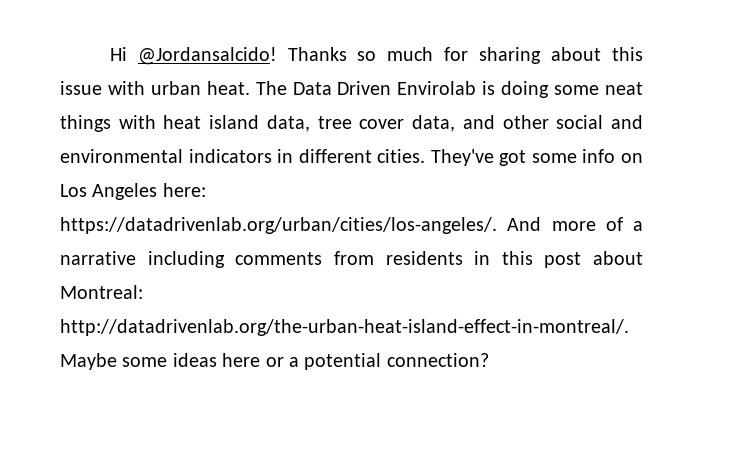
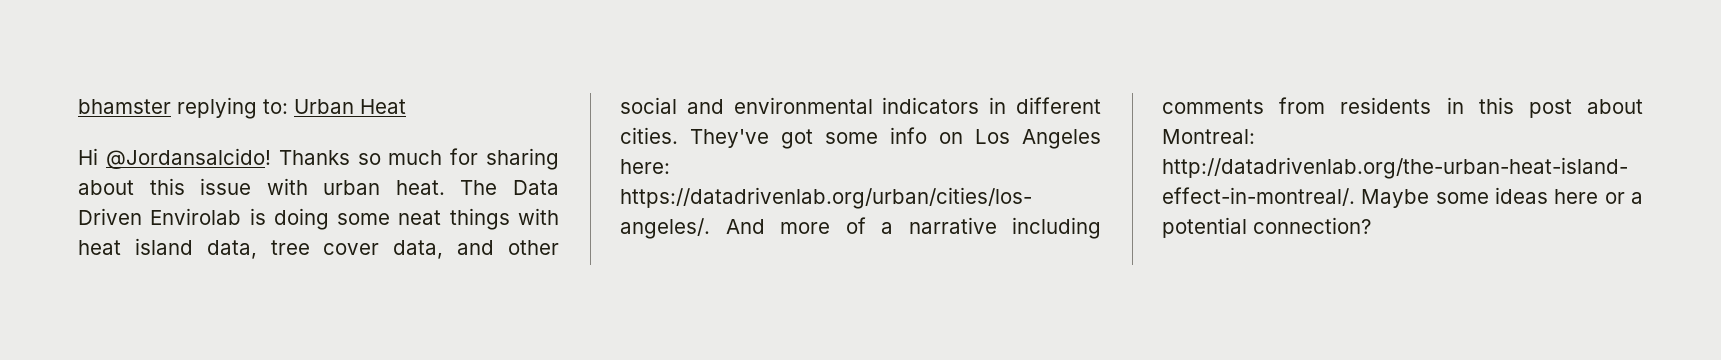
+ bhamster replying to: Urban Heat

